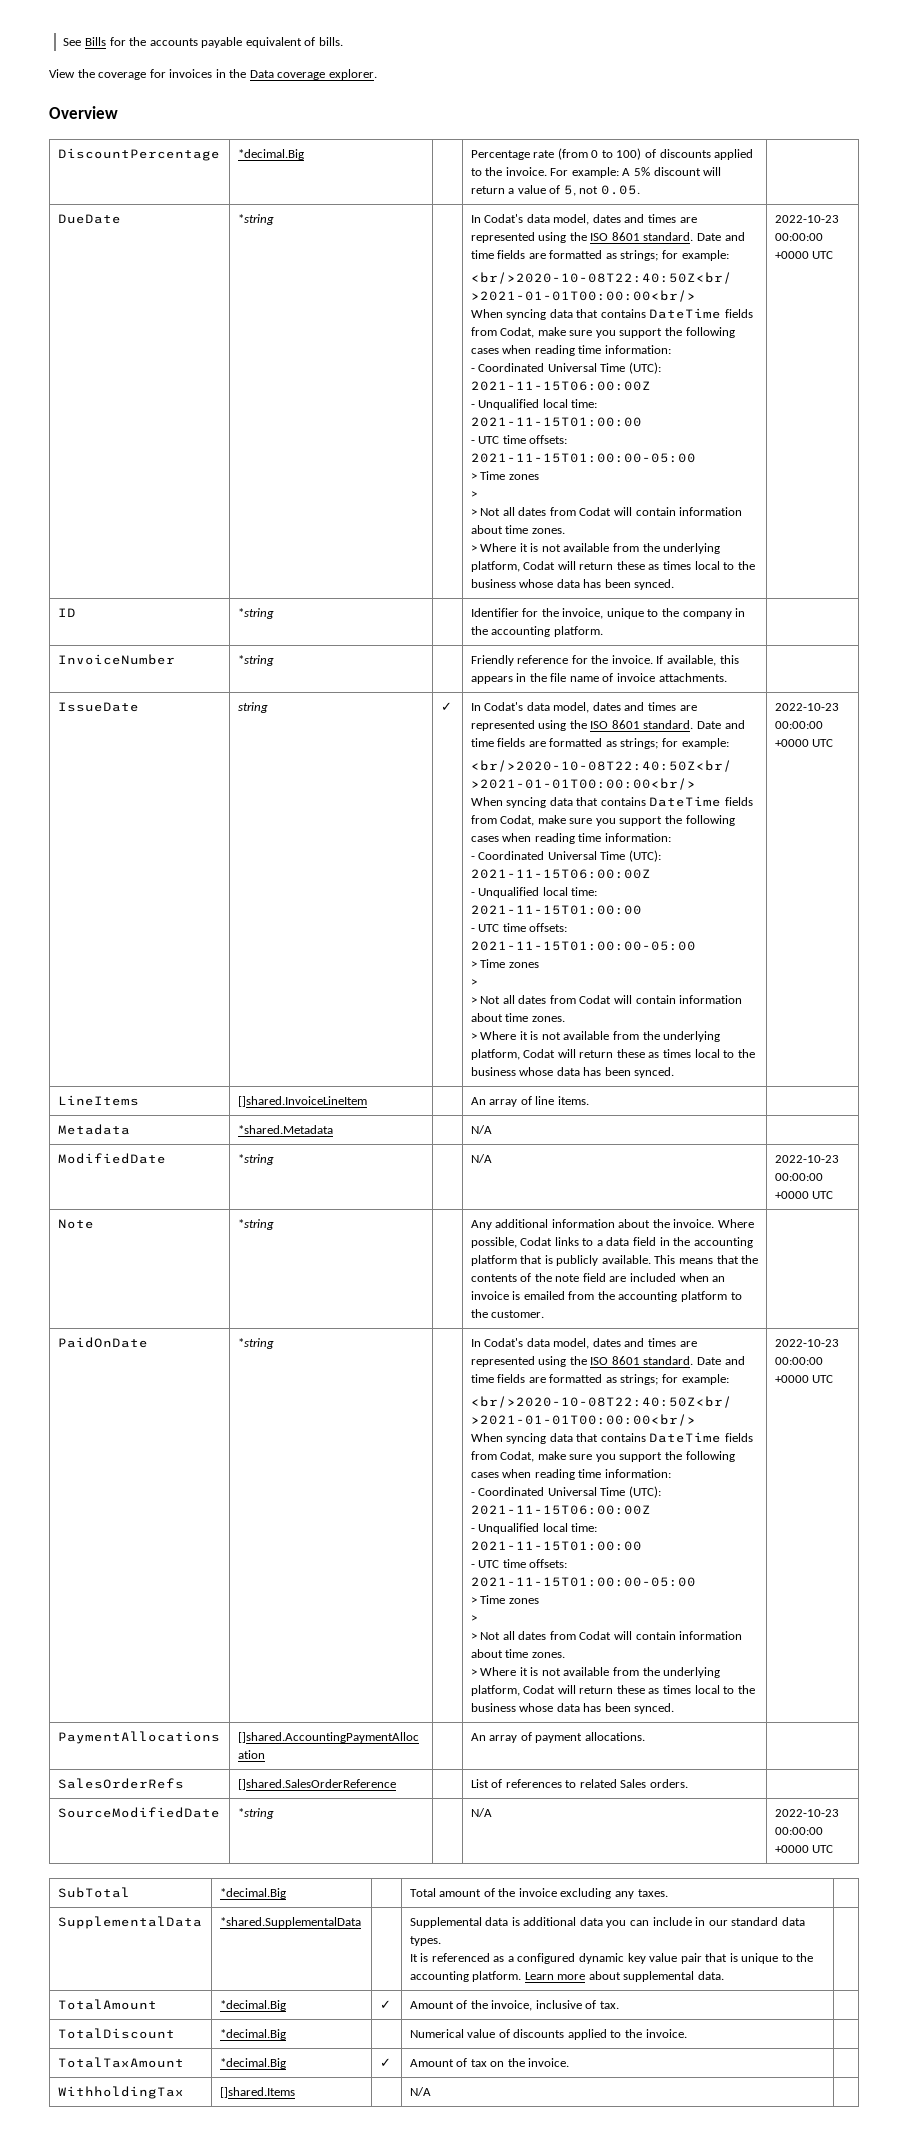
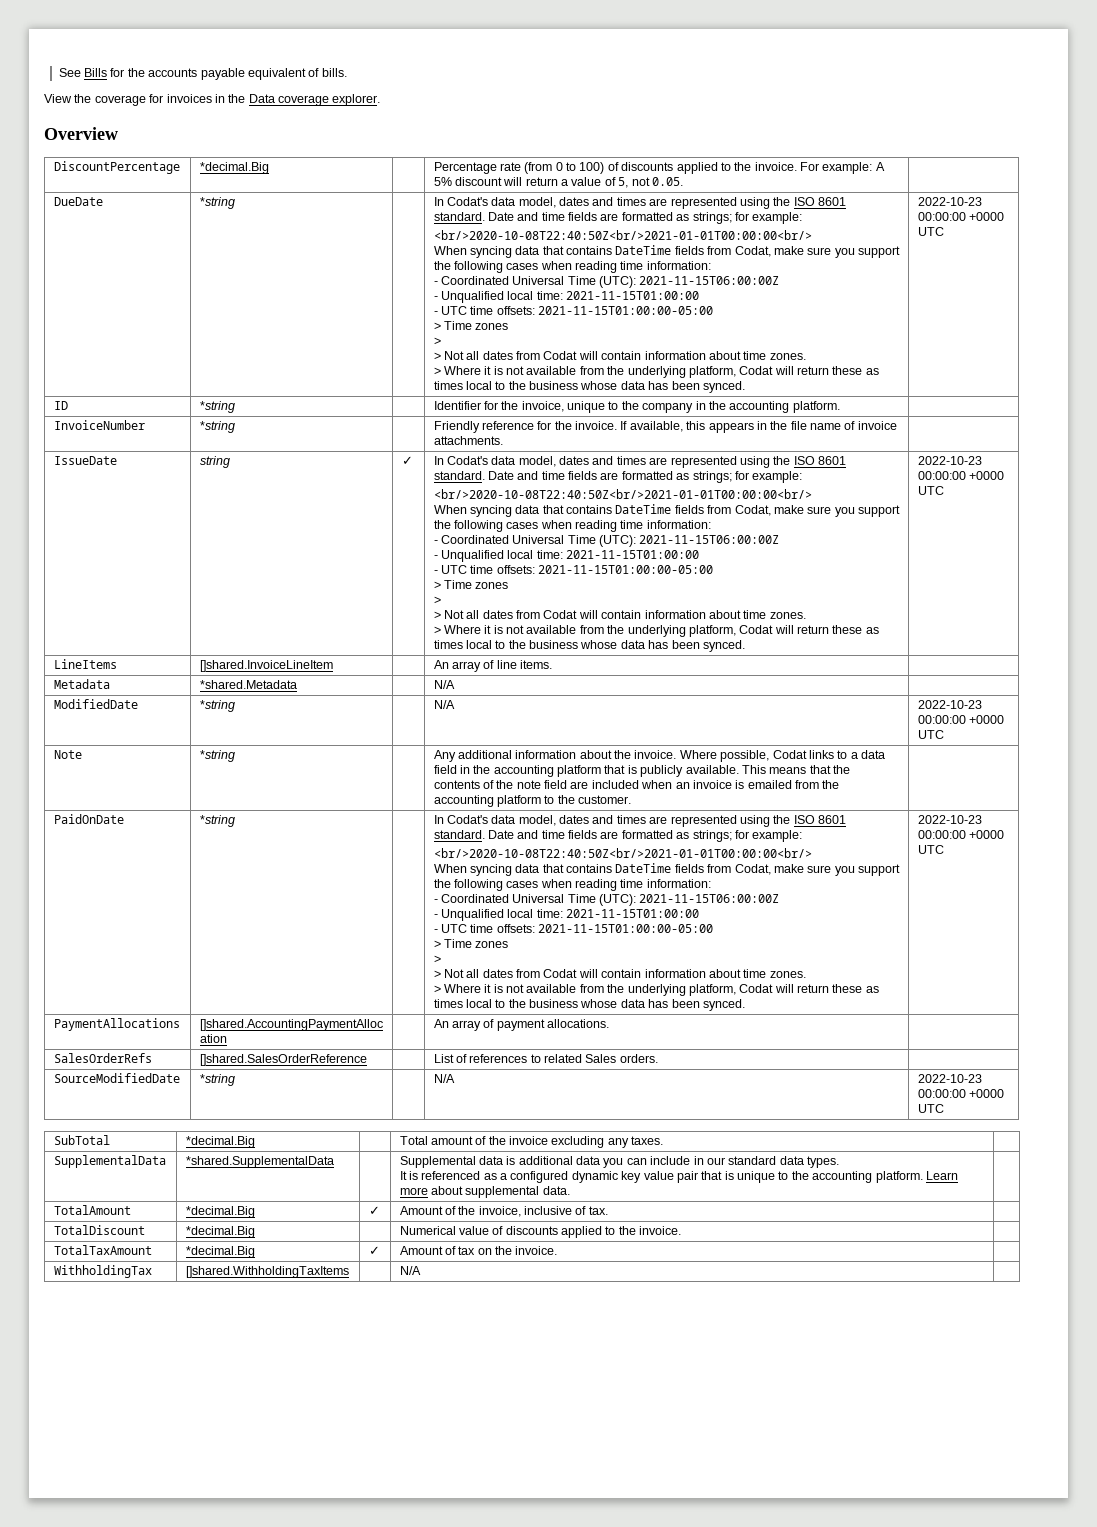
- WithholdingTax | []shared.Items | | N/A |
+ WithholdingTax | []shared.WithholdingTaxItems | | N/A |

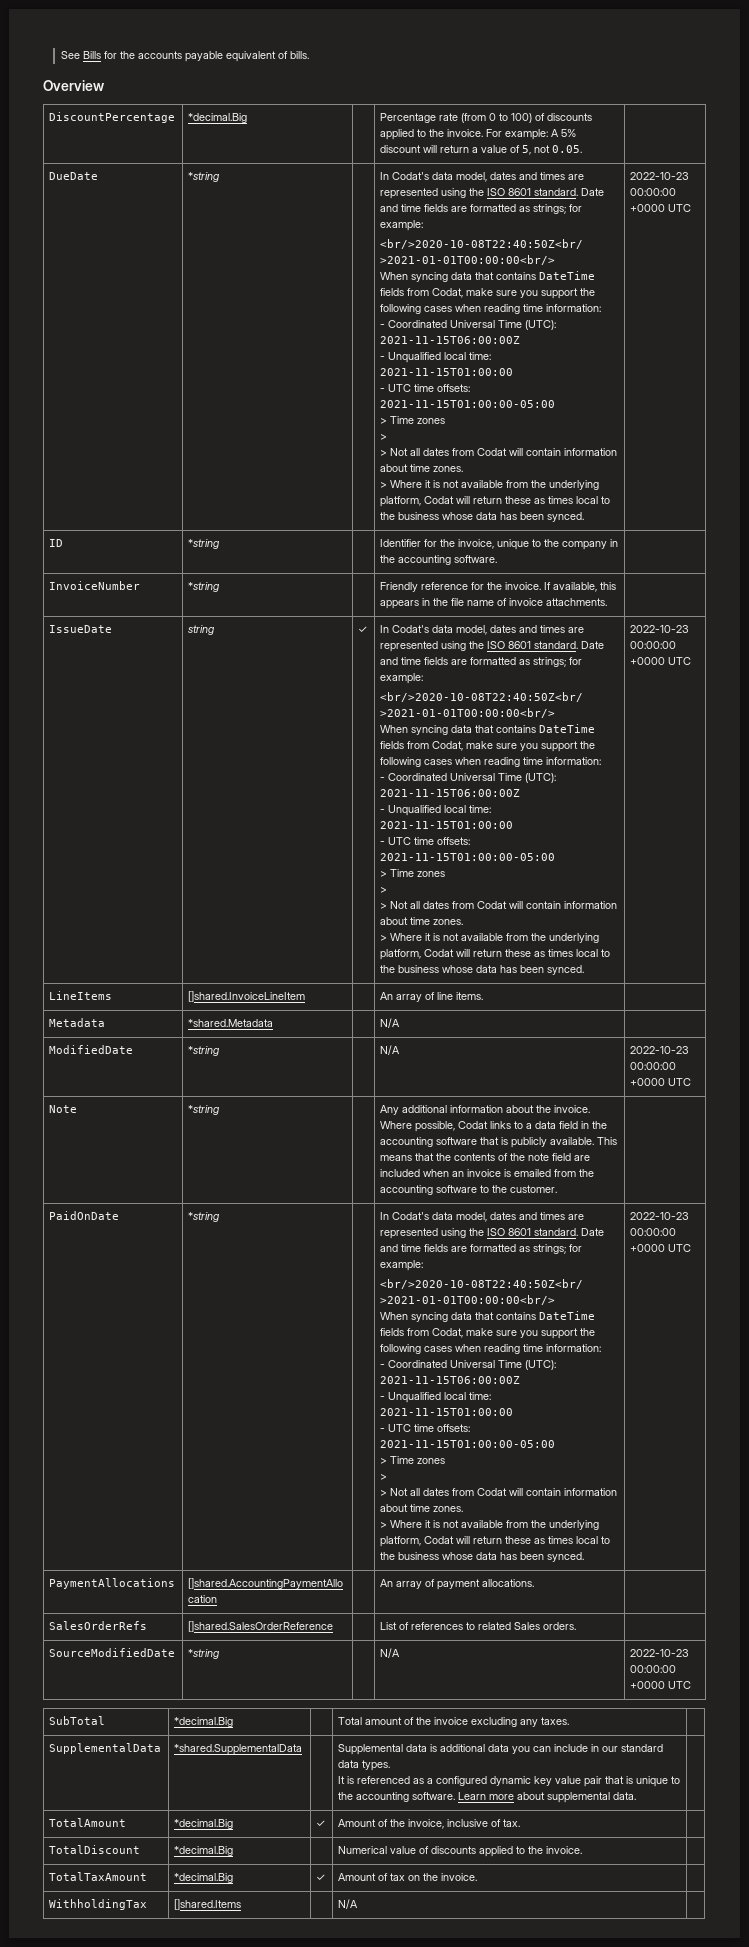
- View the coverage for invoices in the Data coverage explorer.
- ID | *string | | Identifier for the invoice, unique to the company in the accounting platform. |
+ ID | *string | | Identifier for the invoice, unique to the company in the accounting software. |
- Where possible, Codat links to a data field in the accounting platform that is publicly available.
+ Where possible, Codat links to a data field in the accounting software that is publicly available.
- This means that the contents of the note field are included when an invoice is emailed from the accounting platform to the customer.
+ This means that the contents of the note field are included when an invoice is emailed from the accounting software to the customer.
  SupplementalData | *shared.SupplementalData | | Supplemental data is additional data you can include in our standard data types.
- It is referenced as a configured dynamic key value pair that is unique to the accounting platform. Learn more about supplemental data. |
+ It is referenced as a configured dynamic key value pair that is unique to the accounting software. Learn more about supplemental data. |
- WithholdingTax | []shared.WithholdingTaxItems | | N/A |
+ WithholdingTax | []shared.Items | | N/A |

